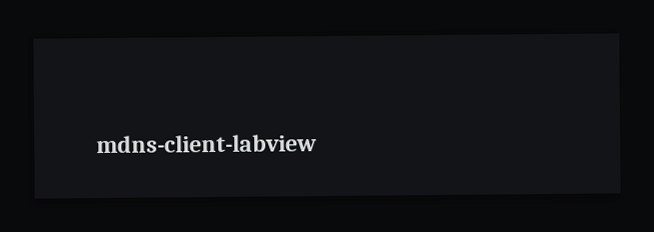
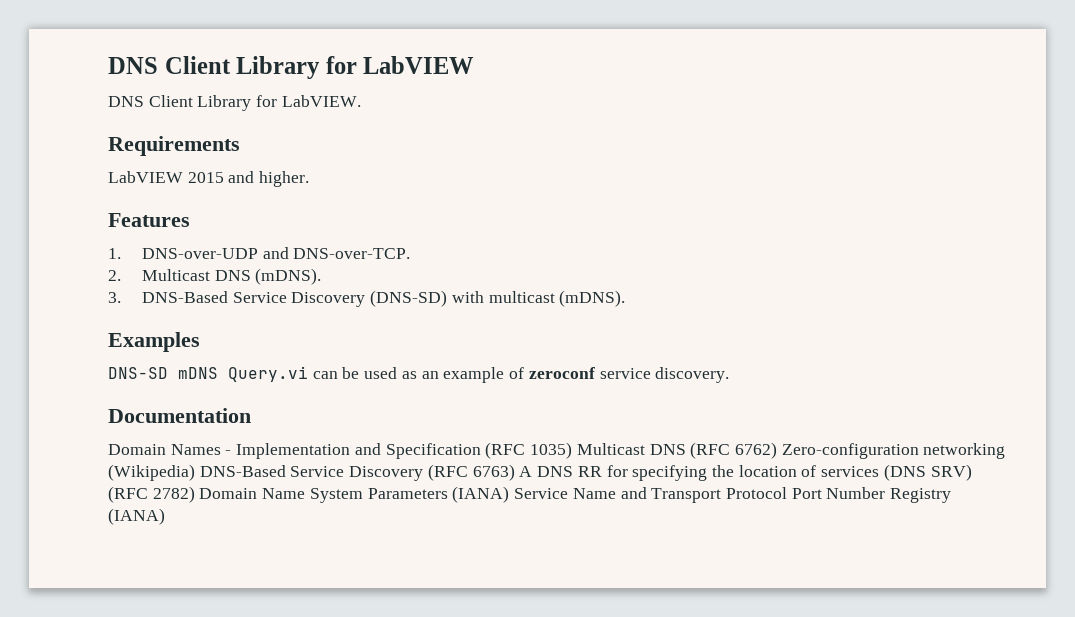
- mdns-client-labview
+ DNS Client Library for LabVIEW
+ DNS Client Library for LabVIEW.
+ Requirements
+ LabVIEW 2015 and higher.
+ Features
+ 1. DNS-over-UDP and DNS-over-TCP.
+ 2. Multicast DNS (mDNS).
+ 3. DNS-Based Service Discovery (DNS-SD) with multicast (mDNS).
+ Examples
+ DNS-SD mDNS Query.vi can be used as an example of zeroconf service discovery.
+ Documentation
+ Domain Names - Implementation and Specification (RFC 1035) Multicast DNS (RFC 6762) Zero-configuration networking (Wikipedia) DNS-Based Service Discovery (RFC 6763) A DNS RR for specifying the location of services (DNS SRV) (RFC 2782) Domain Name System Parameters (IANA) Service Name and Transport Protocol Port Number Registry (IANA)

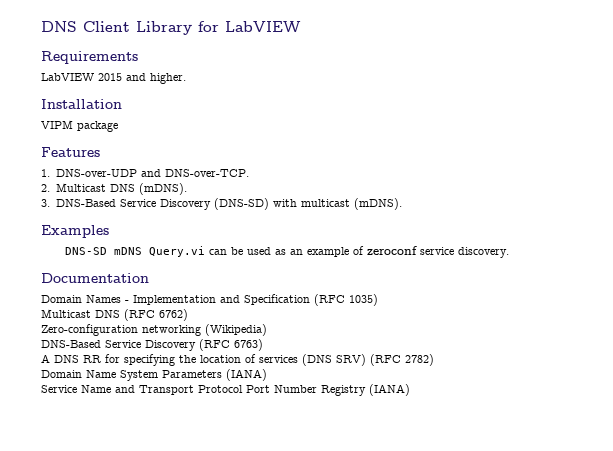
- DNS Client Library for LabVIEW.
+ Installation
+ VIPM package
- Domain Names - Implementation and Specification (RFC 1035) Multicast DNS (RFC 6762) Zero-configuration networking (Wikipedia) DNS-Based Service Discovery (RFC 6763) A DNS RR for specifying the location of services (DNS SRV) (RFC 2782) Domain Name System Parameters (IANA) Service Name and Transport Protocol Port Number Registry (IANA)
+ Domain Names - Implementation and Specification (RFC 1035)
+ Multicast DNS (RFC 6762)
+ Zero-configuration networking (Wikipedia)
+ DNS-Based Service Discovery (RFC 6763)
+ A DNS RR for specifying the location of services (DNS SRV) (RFC 2782)
+ Domain Name System Parameters (IANA)
+ Service Name and Transport Protocol Port Number Registry (IANA)

